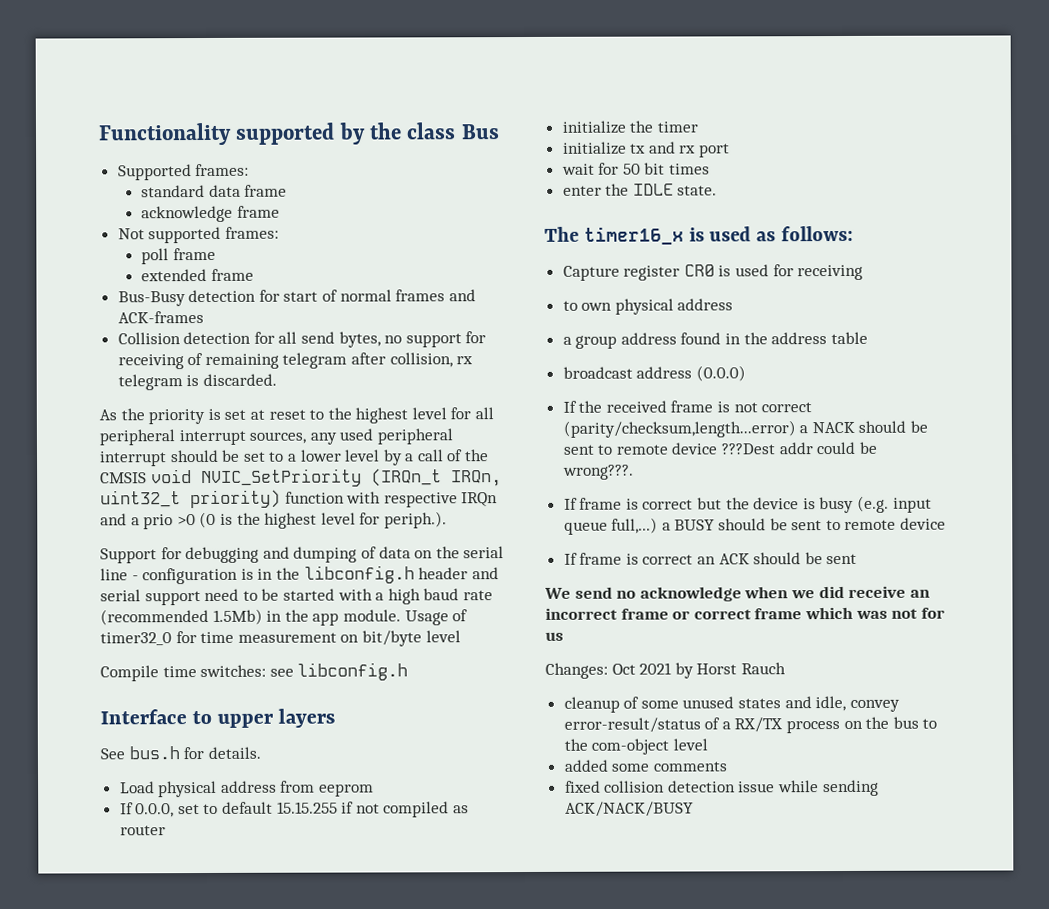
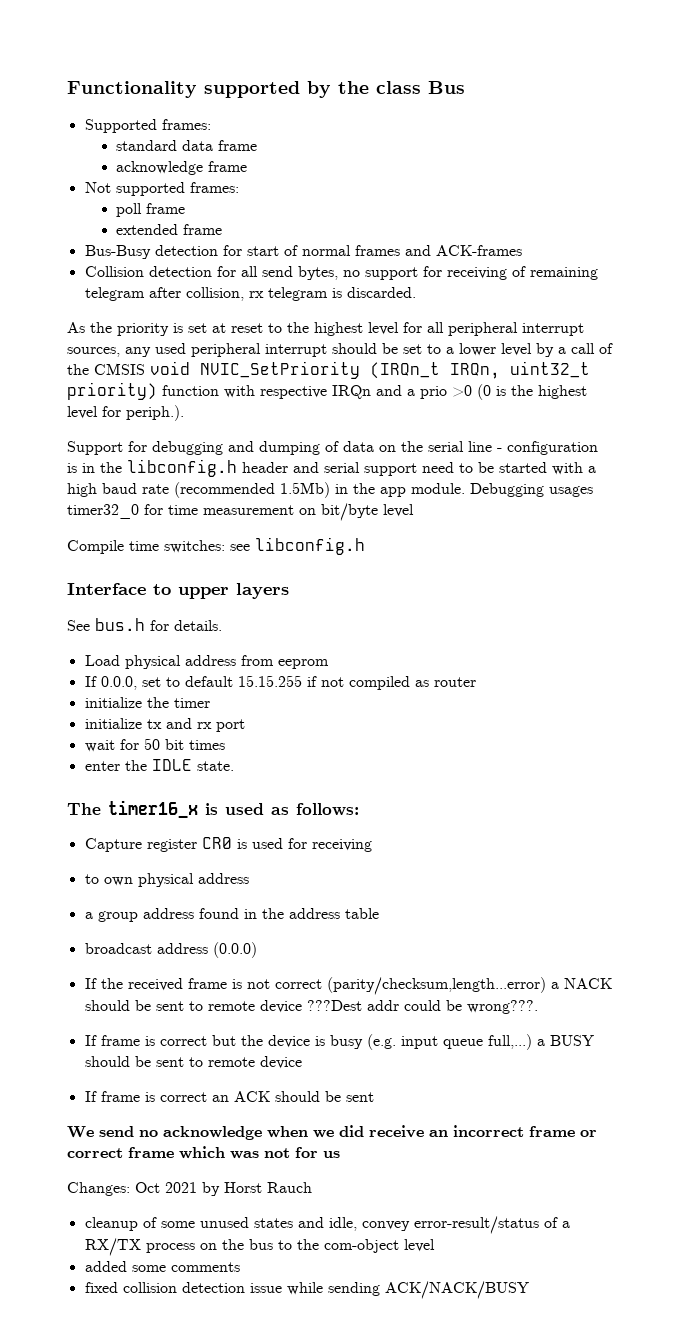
- Usage of timer32_0 for time measurement on bit/byte level
+ Debugging usages timer32_0 for time measurement on bit/byte level

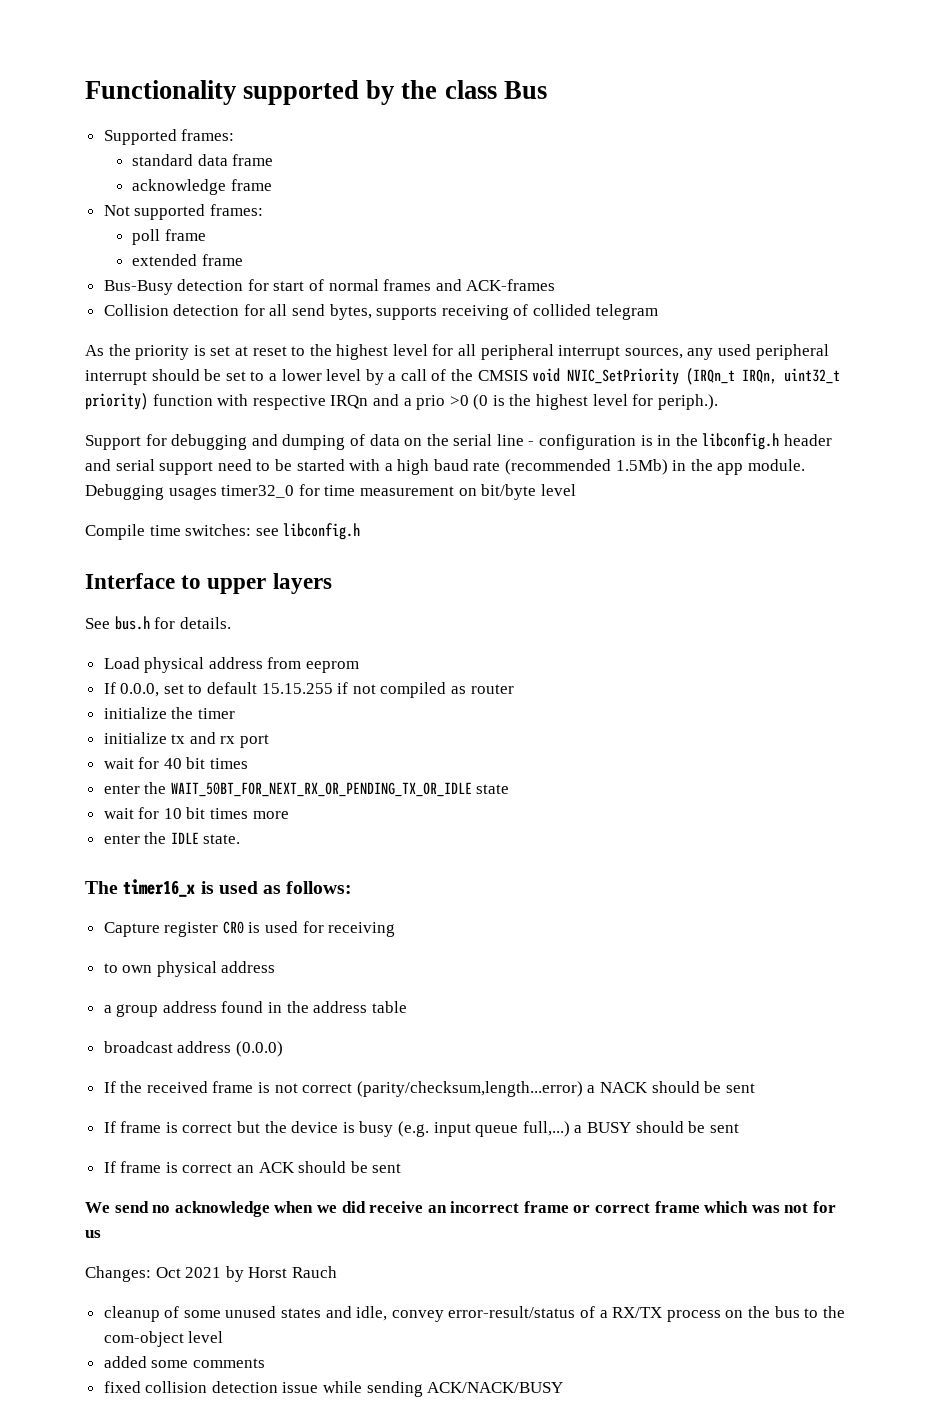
- Collision detection for all send bytes, no support for receiving of remaining telegram after collision, rx telegram is discarded.
+ Collision detection for all send bytes, supports receiving of collided telegram
- wait for 50 bit times
+ wait for 40 bit times
+ enter the WAIT_50BT_FOR_NEXT_RX_OR_PENDING_TX_OR_IDLE state
+ wait for 10 bit times more
- If the received frame is not correct (parity/checksum,length...error) a NACK should be sent to remote device ???Dest addr could be wrong???.
+ If the received frame is not correct (parity/checksum,length...error) a NACK should be sent
- If frame is correct but the device is busy (e.g. input queue full,...) a BUSY should be sent to remote device
+ If frame is correct but the device is busy (e.g. input queue full,...) a BUSY should be sent

